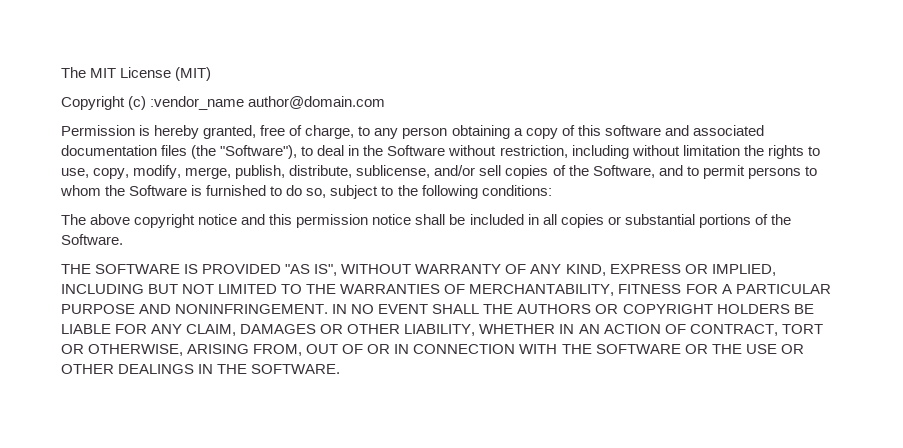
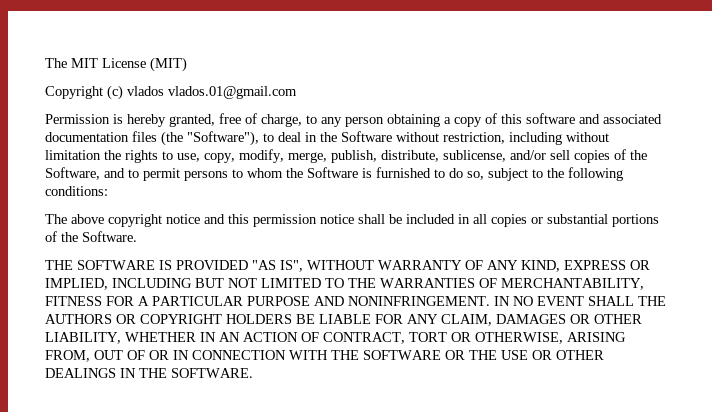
- Copyright (c) :vendor_name author@domain.com
+ Copyright (c) vlados vlados.01@gmail.com

